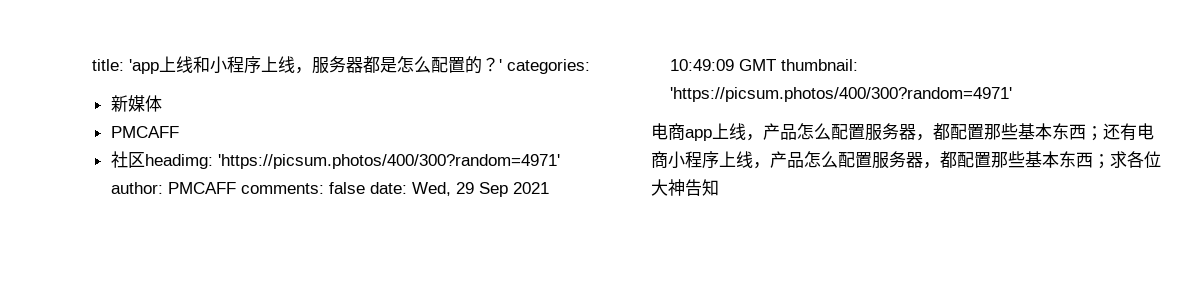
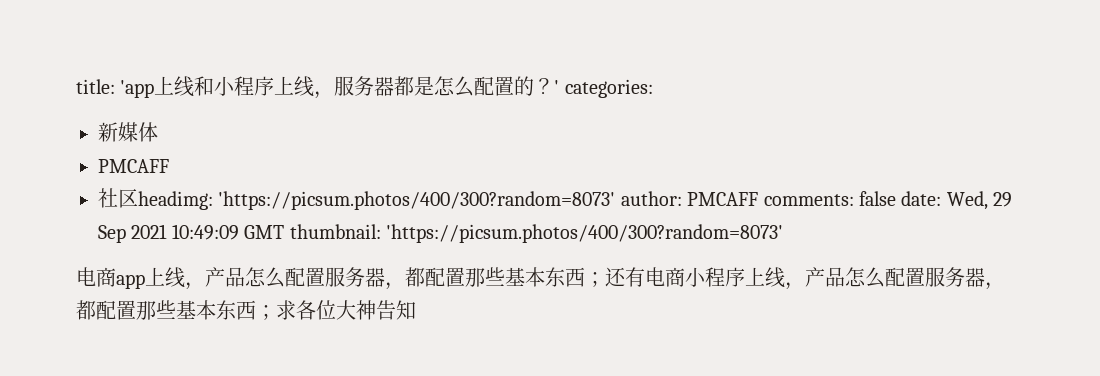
- 社区headimg: 'https://picsum.photos/400/300?random=4971' author: PMCAFF comments: false date: Wed, 29 Sep 2021 10:49:09 GMT thumbnail: 'https://picsum.photos/400/300?random=4971'
+ 社区headimg: 'https://picsum.photos/400/300?random=8073' author: PMCAFF comments: false date: Wed, 29 Sep 2021 10:49:09 GMT thumbnail: 'https://picsum.photos/400/300?random=8073'

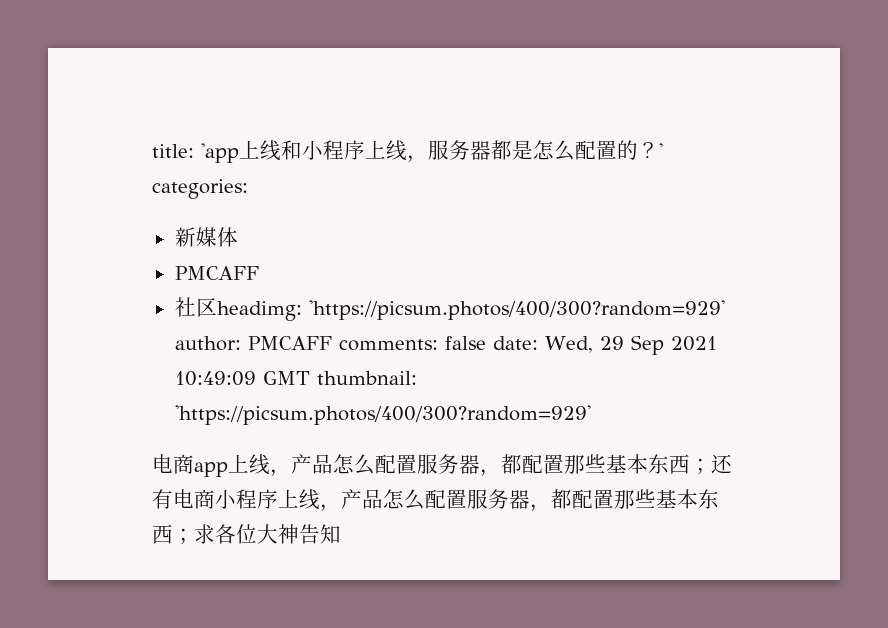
- 社区headimg: 'https://picsum.photos/400/300?random=8073' author: PMCAFF comments: false date: Wed, 29 Sep 2021 10:49:09 GMT thumbnail: 'https://picsum.photos/400/300?random=8073'
+ 社区headimg: 'https://picsum.photos/400/300?random=929' author: PMCAFF comments: false date: Wed, 29 Sep 2021 10:49:09 GMT thumbnail: 'https://picsum.photos/400/300?random=929'

